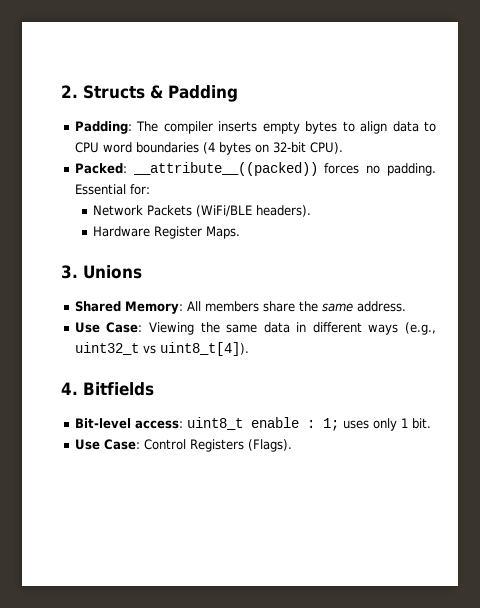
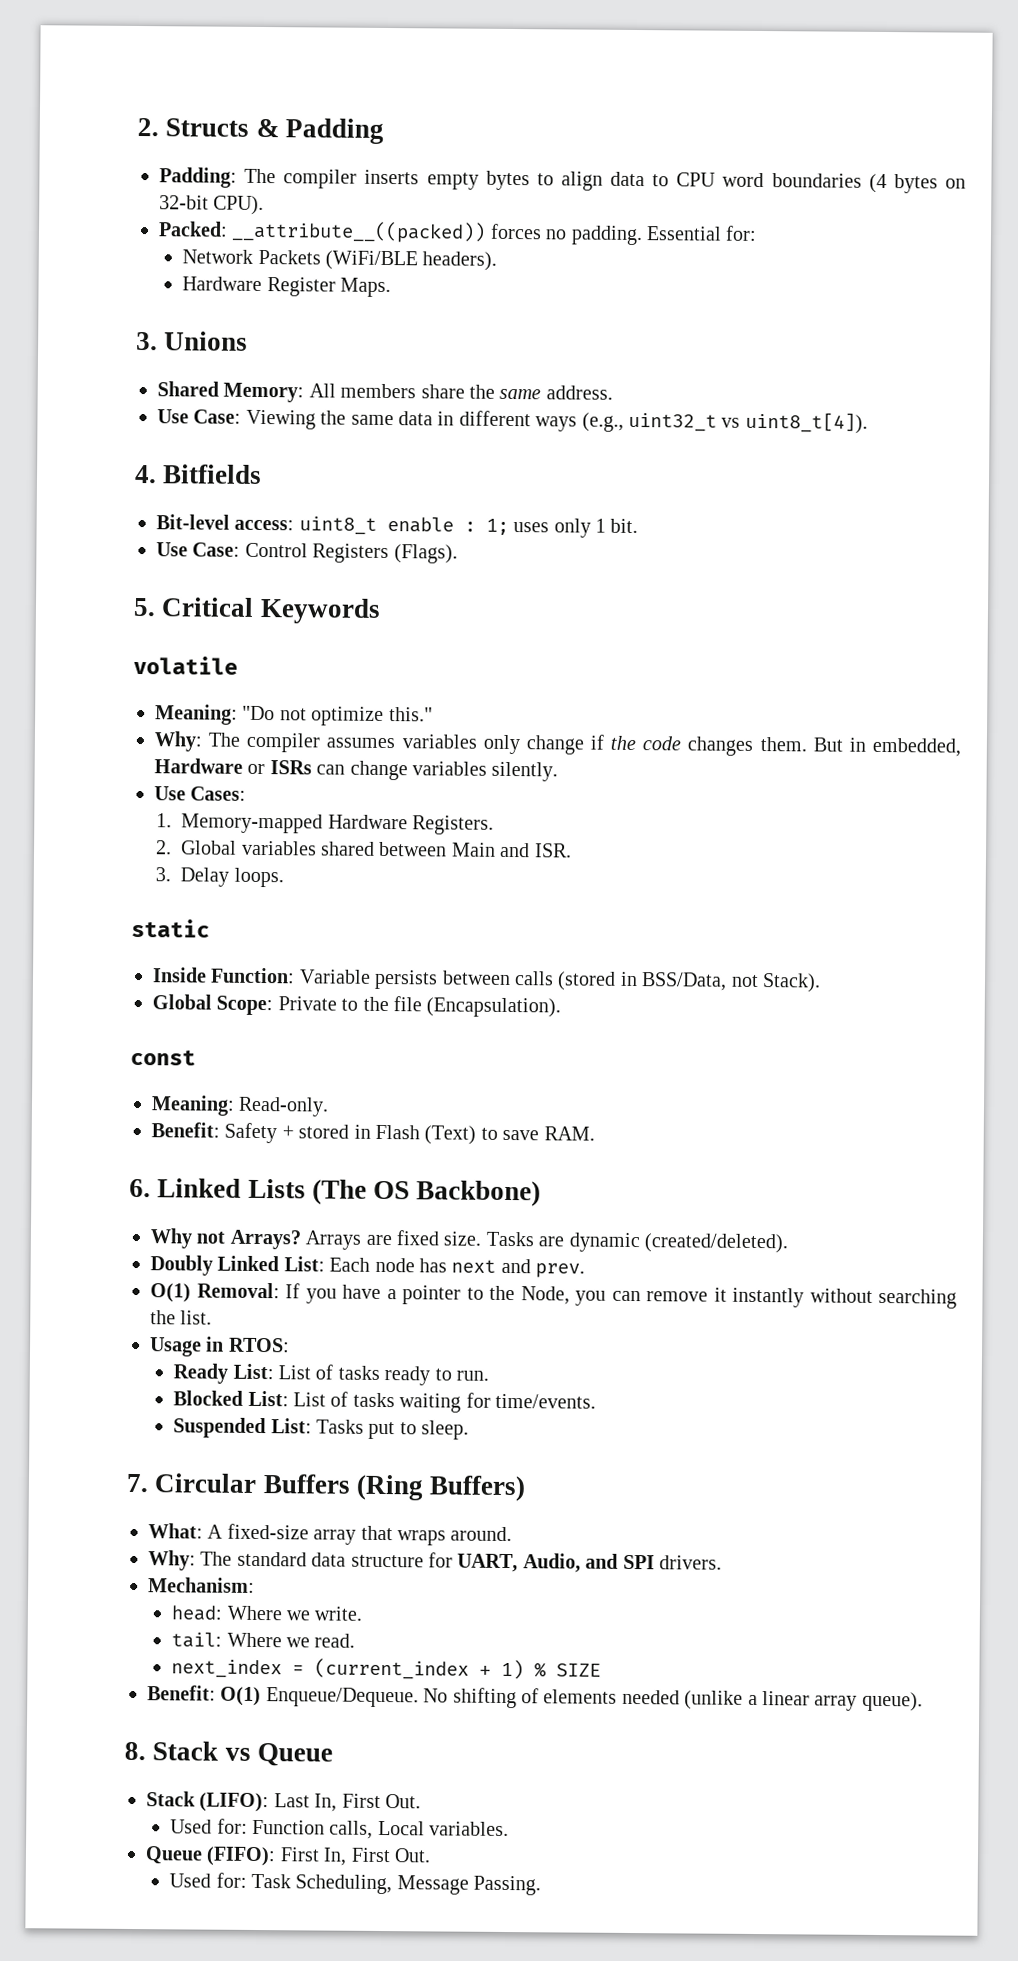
+ 5. Critical Keywords
+ volatile
+ Meaning: "Do not optimize this."
+ Why: The compiler assumes variables only change if the code changes them. But in embedded, Hardware or ISRs can change variables silently.
+ Use Cases:
+ 1. Memory-mapped Hardware Registers.
+ 2. Global variables shared between Main and ISR.
+ 3. Delay loops.
+ static
+ Inside Function: Variable persists between calls (stored in BSS/Data, not Stack).
+ Global Scope: Private to the file (Encapsulation).
+ const
+ Meaning: Read-only.
+ Benefit: Safety + stored in Flash (Text) to save RAM.
+ 6. Linked Lists (The OS Backbone)
+ Why not Arrays? Arrays are fixed size. Tasks are dynamic (created/deleted).
+ Doubly Linked List: Each node has next and prev.
+ O(1) Removal: If you have a pointer to the Node, you can remove it instantly without searching the list.
+ Usage in RTOS:
+ Ready List: List of tasks ready to run.
+ Blocked List: List of tasks waiting for time/events.
+ Suspended List: Tasks put to sleep.
+ 7. Circular Buffers (Ring Buffers)
+ What: A fixed-size array that wraps around.
+ Why: The standard data structure for UART, Audio, and SPI drivers.
+ Mechanism:
+ head: Where we write.
+ tail: Where we read.
+ next_index = (current_index + 1) % SIZE
+ Benefit: O(1) Enqueue/Dequeue. No shifting of elements needed (unlike a linear array queue).
+ 8. Stack vs Queue
+ Stack (LIFO): Last In, First Out.
+ Used for: Function calls, Local variables.
+ Queue (FIFO): First In, First Out.
+ Used for: Task Scheduling, Message Passing.

